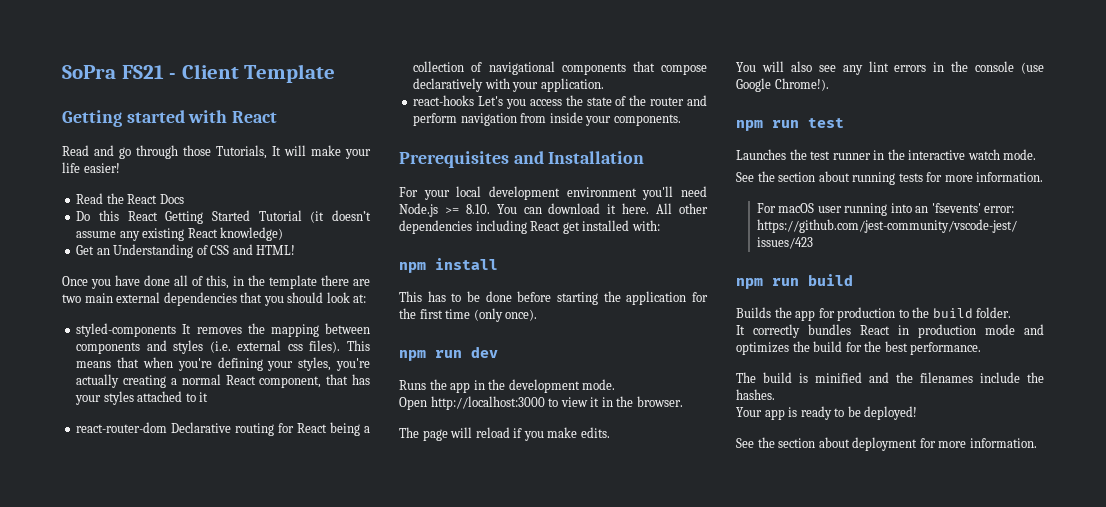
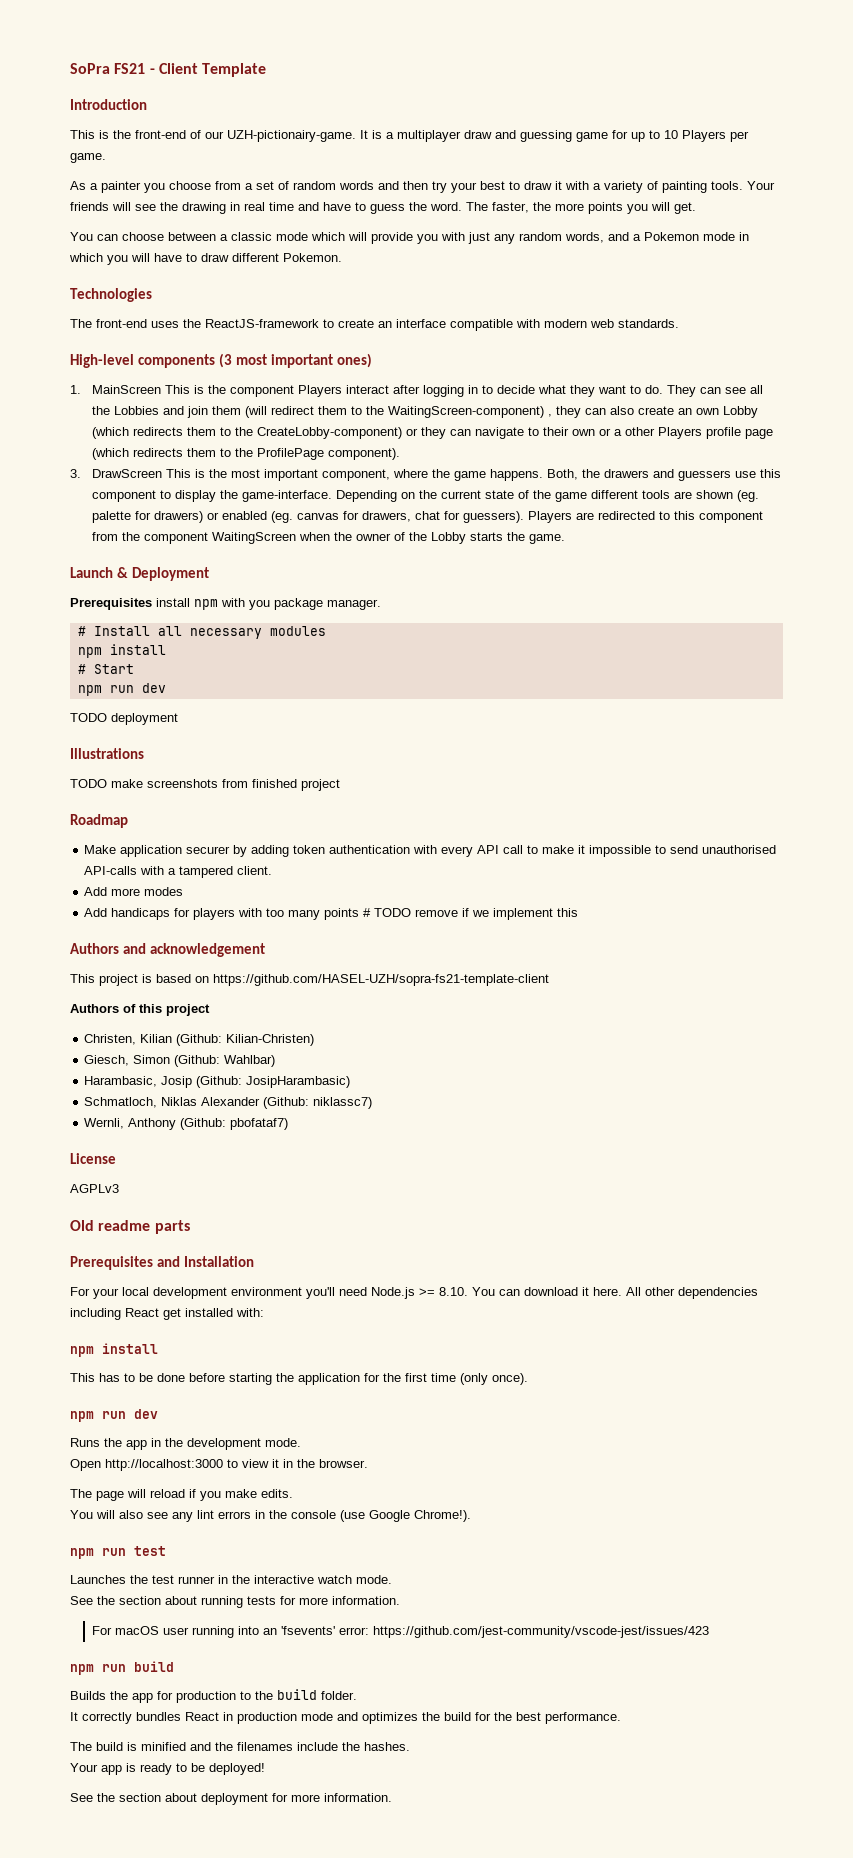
- Getting started with React
- Read and go through those Tutorials, It will make your life easier!
- Read the React Docs
- Do this React Getting Started Tutorial (it doesn’t assume any existing React knowledge)
- Get an Understanding of CSS and HTML!
- Once you have done all of this, in the template there are two main external dependencies that you should look at:
- styled-components It removes the mapping between components and styles (i.e. external css files). This means that when you're defining your styles, you're actually creating a normal React component, that has your styles attached to it
- react-router-dom Declarative routing for React being a collection of navigational components that compose declaratively with your application.
- react-hooks Let's you access the state of the router and perform navigation from inside your components.
+ Introduction
+ This is the front-end of our UZH-pictionairy-game. It is a multiplayer draw and guessing game for up to 10 Players per game.
+ As a painter you choose from a set of random words and then try your best to draw it with a variety of painting tools. Your friends will see the drawing in real time and have to guess the word. The faster, the more points you will get.
+ You can choose between a classic mode which will provide you with just any random words, and a Pokemon mode in which you will have to draw different Pokemon.
+ Technologies
+ The front-end uses the ReactJS-framework to create an interface compatible with modern web standards.
+ High-level components (3 most important ones)
+ 1. MainScreen This is the component Players interact after logging in to decide what they want to do. They can see all the Lobbies and join them (will redirect them to the WaitingScreen-component) , they can also create an own Lobby (which redirects them to the CreateLobby-component) or they can navigate to their own or a other Players profile page (which redirects them to the ProfilePage component).
+ 3. DrawScreen This is the most important component, where the game happens. Both, the drawers and guessers use this component to display the game-interface. Depending on the current state of the game different tools are shown (eg. palette for drawers) or enabled (eg. canvas for drawers, chat for guessers). Players are redirected to this component from the component WaitingScreen when the owner of the Lobby starts the game.
+ Launch & Deployment
+ Prerequisites install npm with you package manager.
+ # Install all necessary modules
+ npm install
+ # Start
+ npm run dev
+ TODO deployment
+ Illustrations
+ TODO make screenshots from finished project
+ Roadmap
+ Make application securer by adding token authentication with every API call to make it impossible to send unauthorised API-calls with a tampered client.
+ Add more modes
+ Add handicaps for players with too many points # TODO remove if we implement this
+ Authors and acknowledgement
+ This project is based on https://github.com/HASEL-UZH/sopra-fs21-template-client
+ Authors of this project
+ Christen, Kilian (Github: Kilian-Christen)
+ Giesch, Simon (Github: Wahlbar)
+ Harambasic, Josip (Github: JosipHarambasic)
+ Schmatloch, Niklas Alexander (Github: niklassc7)
+ Wernli, Anthony (Github: pbofataf7)
+ License
+ AGPLv3
+ Old readme parts

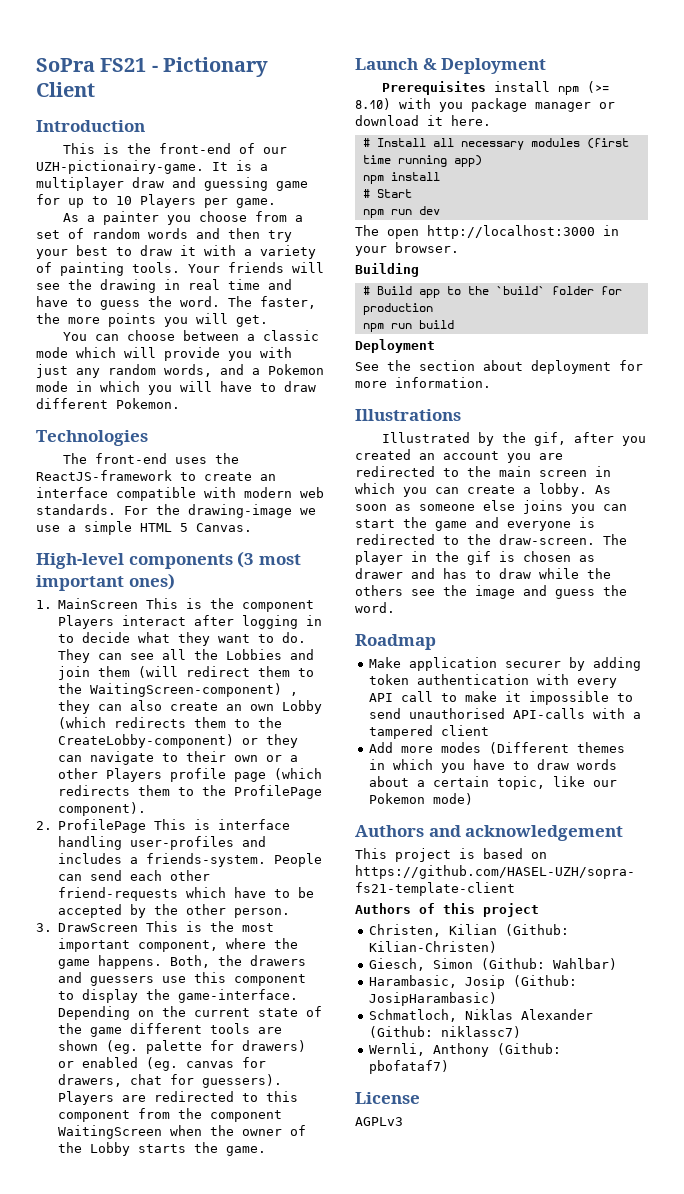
- SoPra FS21 - Client Template
+ SoPra FS21 - Pictionary Client
+ For the drawing-image we use a simple HTML 5 Canvas.
+ 2. ProfilePage This is interface handling user-profiles and includes a friends-system. People can send each other friend-requests which have to be accepted by the other person.
- Prerequisites install npm with you package manager.
+ Prerequisites install npm (>= 8.10) with you package manager or download it here.
- # Install all necessary modules
+ # Install all necessary modules (first time running app)
- TODO deployment
+ The open http://localhost:3000 in your browser.
+ Building
+ # Build app to the `build` folder for production
+ npm run build
+ Deployment
+ See the section about deployment for more information.
  Illustrations
- TODO make screenshots from finished project
+ Illustrated by the gif, after you created an account you are redirected to the main screen in which you can create a lobby. As soon as someone else joins you can start the game and everyone is redirected to the draw-screen. The player in the gif is chosen as drawer and has to draw while the others see the image and guess the word.
- Make application securer by adding token authentication with every API call to make it impossible to send unauthorised API-calls with a tampered client.
+ Make application securer by adding token authentication with every API call to make it impossible to send unauthorised API-calls with a tampered client
- Add more modes
- Add handicaps for players with too many points # TODO remove if we implement this
+ Add more modes (Different themes in which you have to draw words about a certain topic, like our Pokemon mode)
- Old readme parts
- Prerequisites and Installation
- For your local development environment you'll need Node.js >= 8.10. You can download it here. All other dependencies including React get installed with:
- npm install
- This has to be done before starting the application for the first time (only once).
- npm run dev
- Runs the app in the development mode.
- Open http://localhost:3000 to view it in the browser.
- The page will reload if you make edits.
- You will also see any lint errors in the console (use Google Chrome!).
- npm run test
- Launches the test runner in the interactive watch mode.
- See the section about running tests for more information.
- For macOS user running into an 'fsevents' error: https://github.com/jest-community/vscode-jest/issues/423
- npm run build
- Builds the app for production to the build folder.
- It correctly bundles React in production mode and optimizes the build for the best performance.
- The build is minified and the filenames include the hashes.
- Your app is ready to be deployed!
- See the section about deployment for more information.

